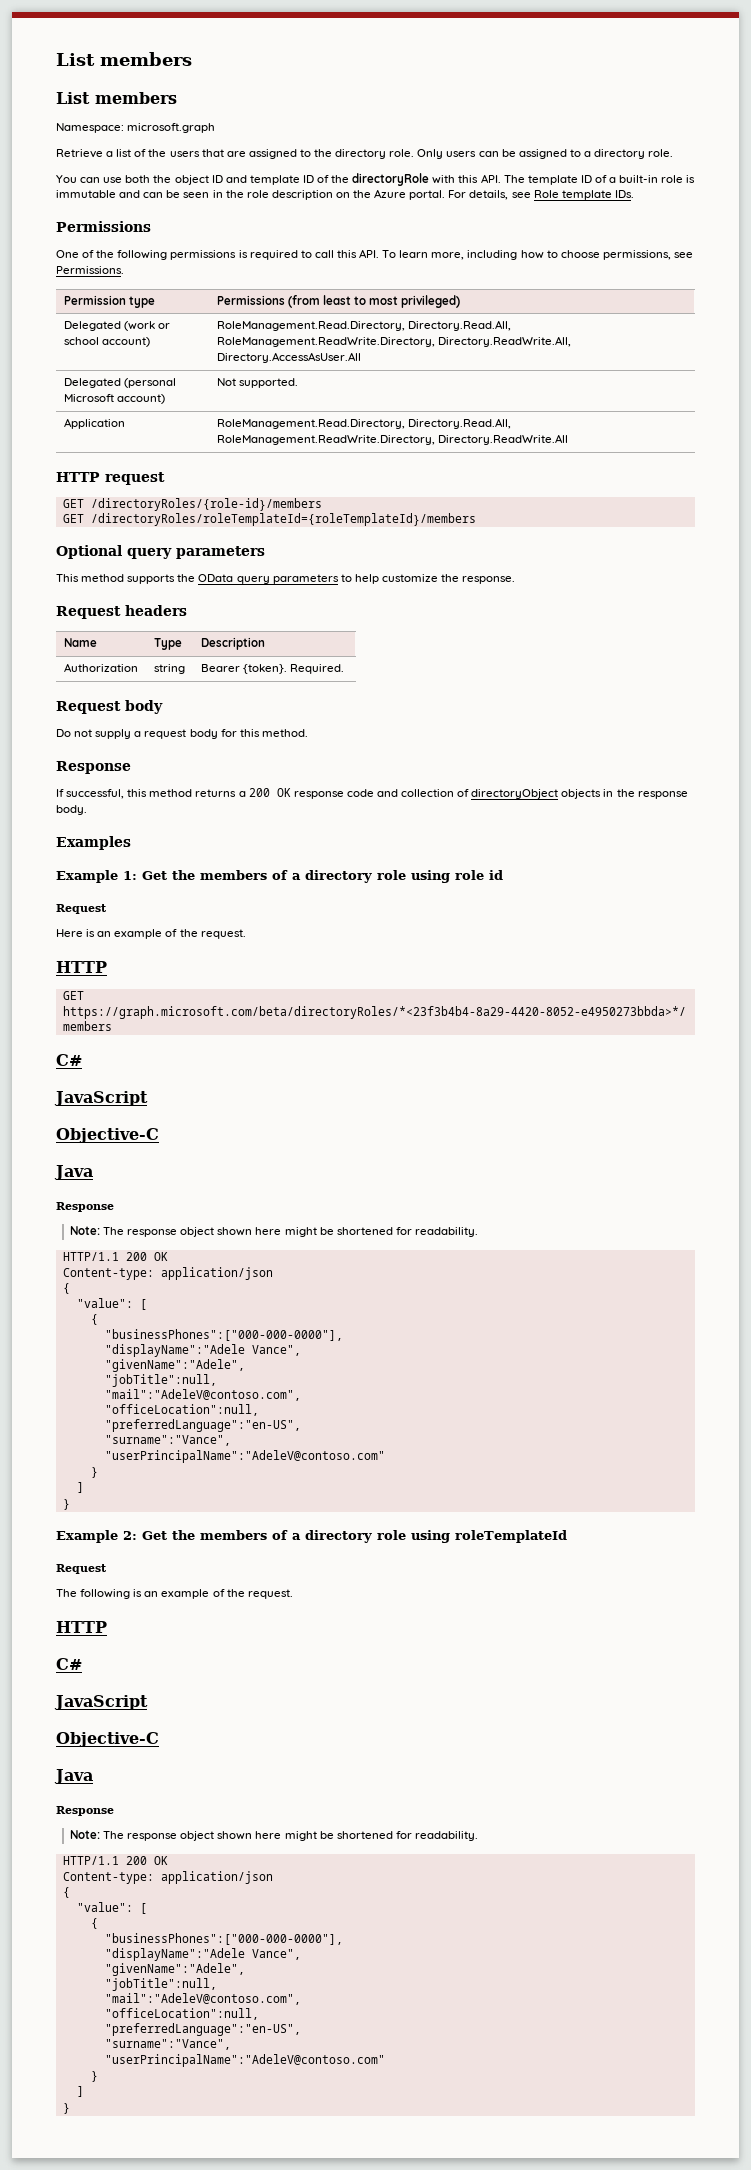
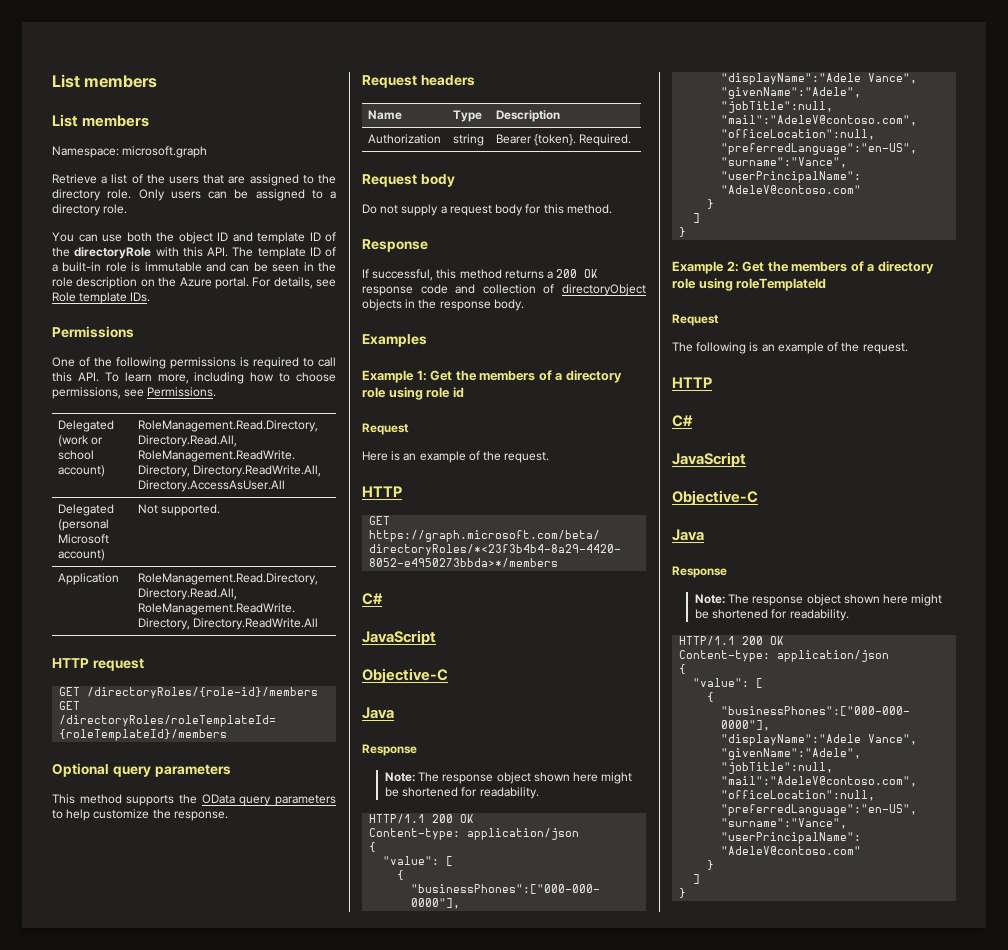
- Permission type | Permissions (from least to most privileged)

